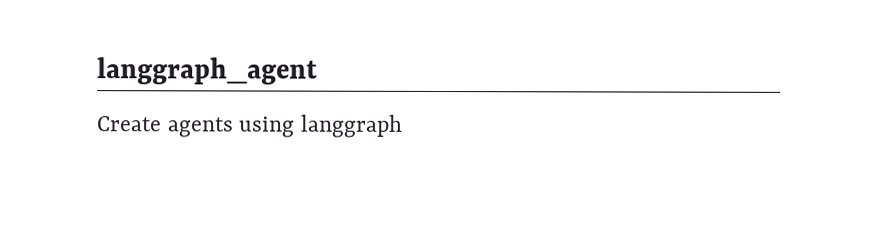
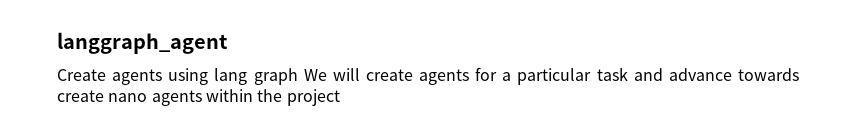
- Create agents using langgraph
+ Create agents using lang graph We will create agents for a particular task and advance towards create nano agents within the project

